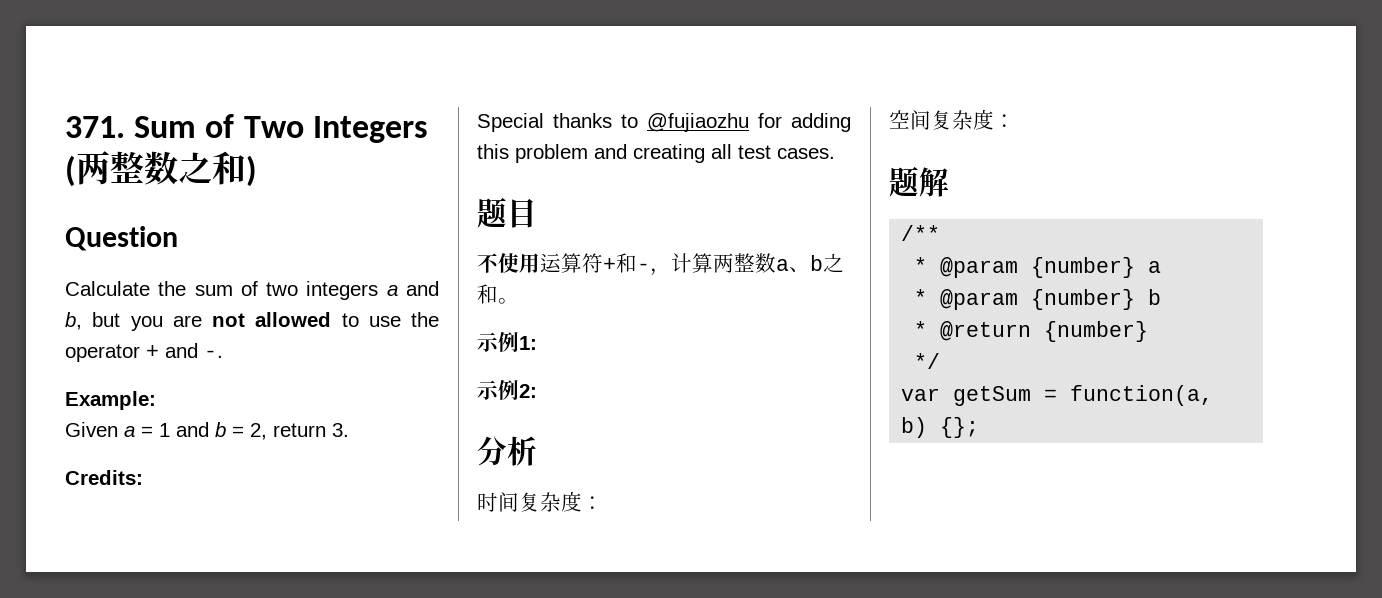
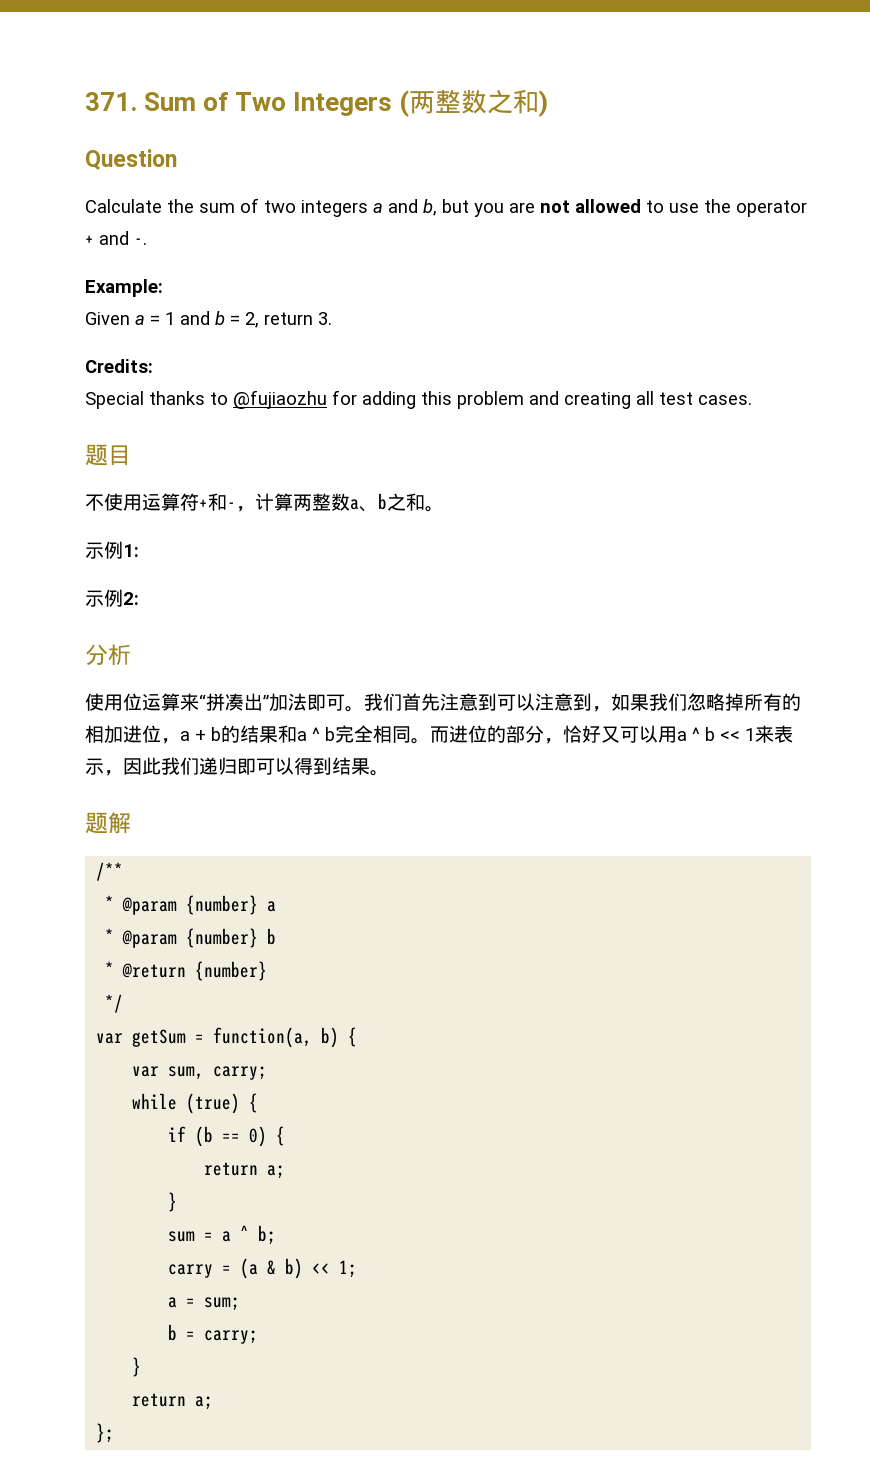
- 时间复杂度：
- 空间复杂度：
+ 使用位运算来“拼凑出”加法即可。我们首先注意到可以注意到，如果我们忽略掉所有的相加进位，a + b的结果和a ^ b完全相同。而进位的部分，恰好又可以用a ^ b << 1来表示，因此我们递归即可以得到结果。
- var getSum = function(a, b) {};
+ var getSum = function(a, b) {
+ var sum, carry;
+ while (true) {
+ if (b == 0) {
+ return a;
+ }
+ sum = a ^ b;
+ carry = (a & b) << 1;
+ a = sum;
+ b = carry;
+ }
+ return a;
+ };

